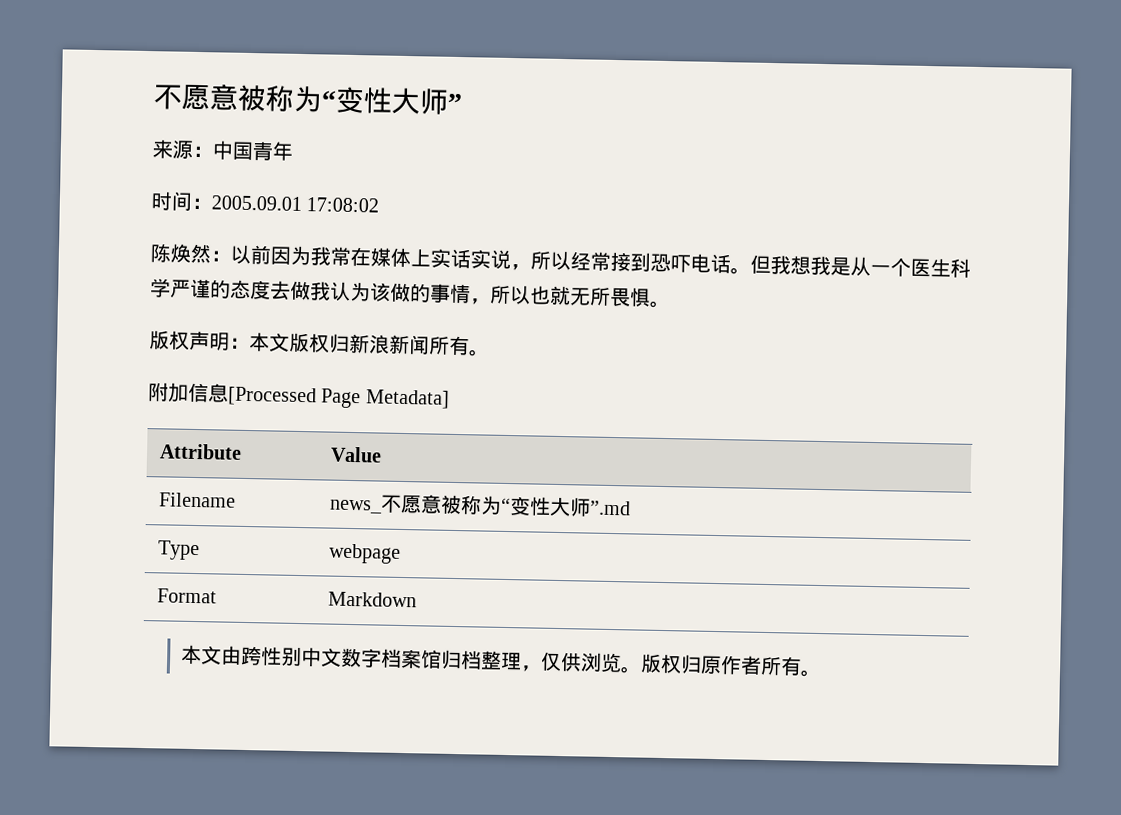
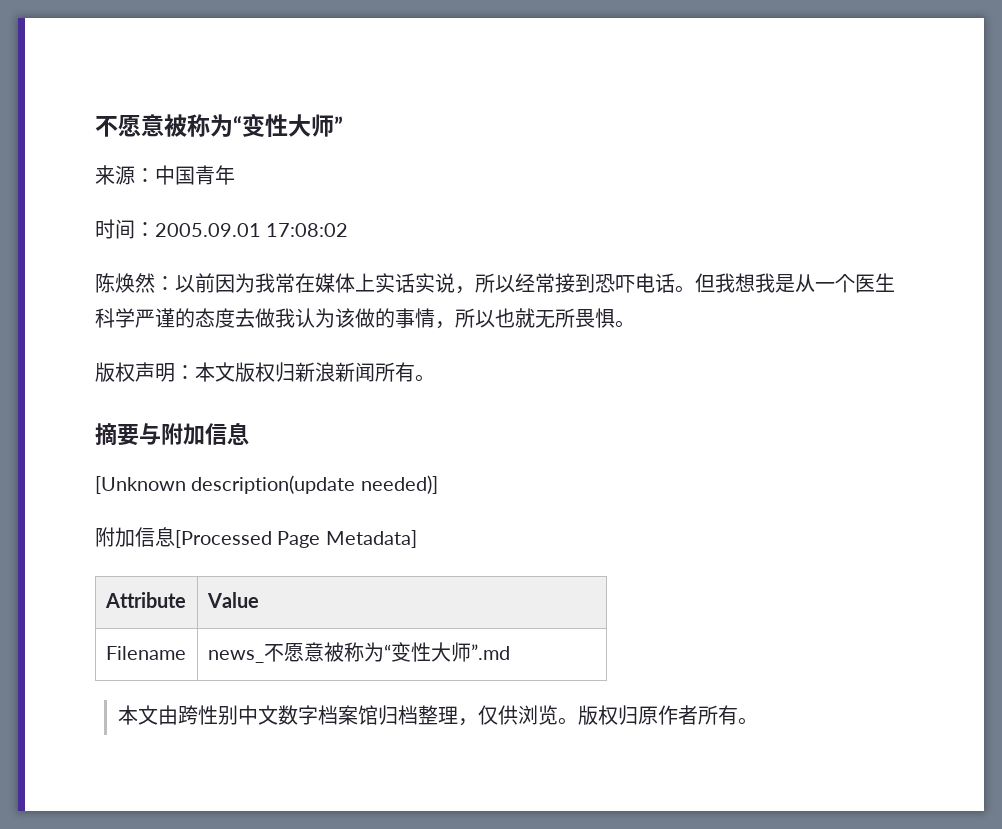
+ 摘要与附加信息
+ [Unknown description(update needed)]
- Type | webpage
- Format | Markdown

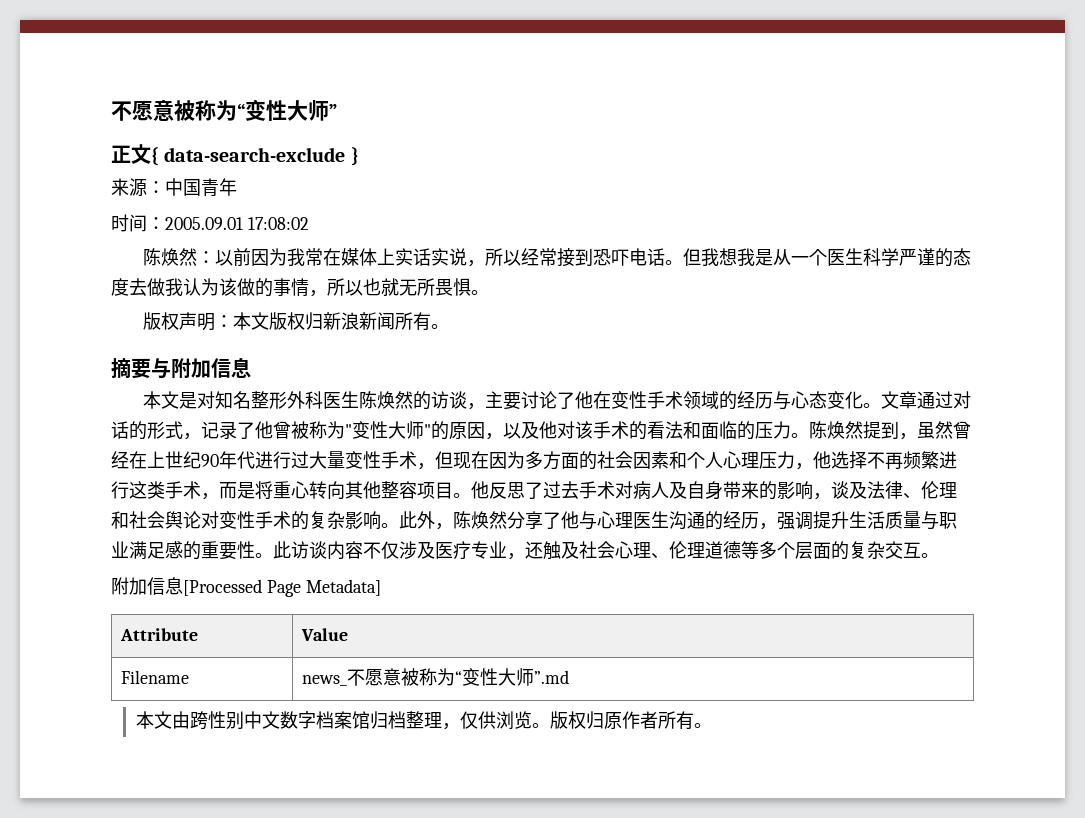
+ 正文{ data-search-exclude }
- [Unknown description(update needed)]
+ 本文是对知名整形外科医生陈焕然的访谈，主要讨论了他在变性手术领域的经历与心态变化。文章通过对话的形式，记录了他曾被称为"变性大师"的原因，以及他对该手术的看法和面临的压力。陈焕然提到，虽然曾经在上世纪90年代进行过大量变性手术，但现在因为多方面的社会因素和个人心理压力，他选择不再频繁进行这类手术，而是将重心转向其他整容项目。他反思了过去手术对病人及自身带来的影响，谈及法律、伦理和社会舆论对变性手术的复杂影响。此外，陈焕然分享了他与心理医生沟通的经历，强调提升生活质量与职业满足感的重要性。此访谈内容不仅涉及医疗专业，还触及社会心理、伦理道德等多个层面的复杂交互。

